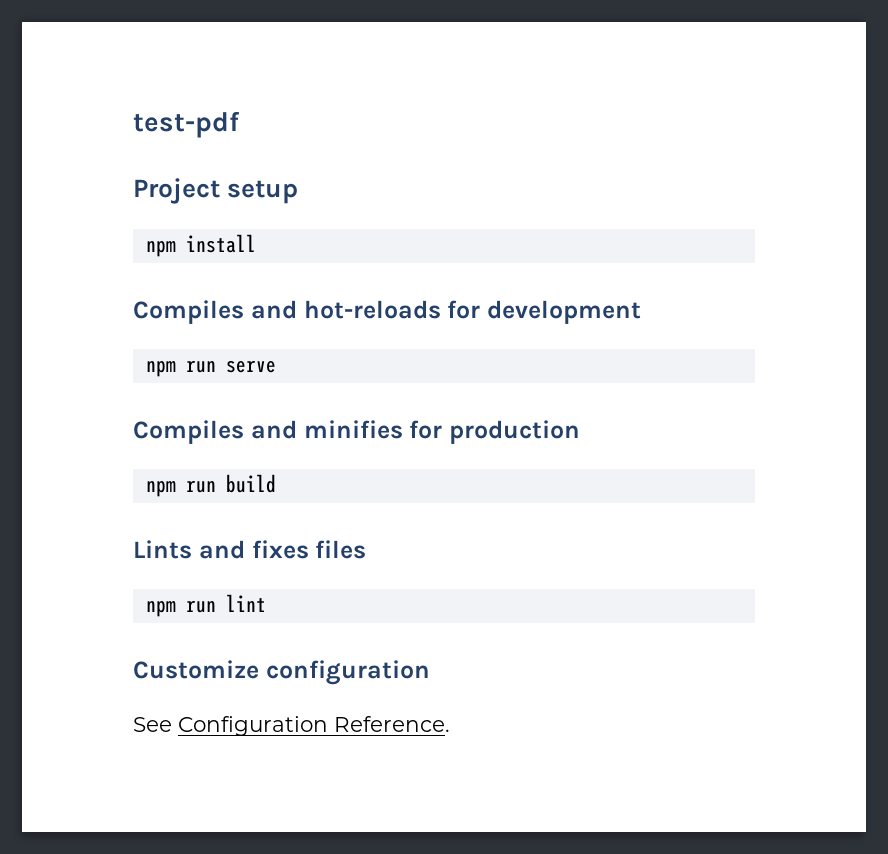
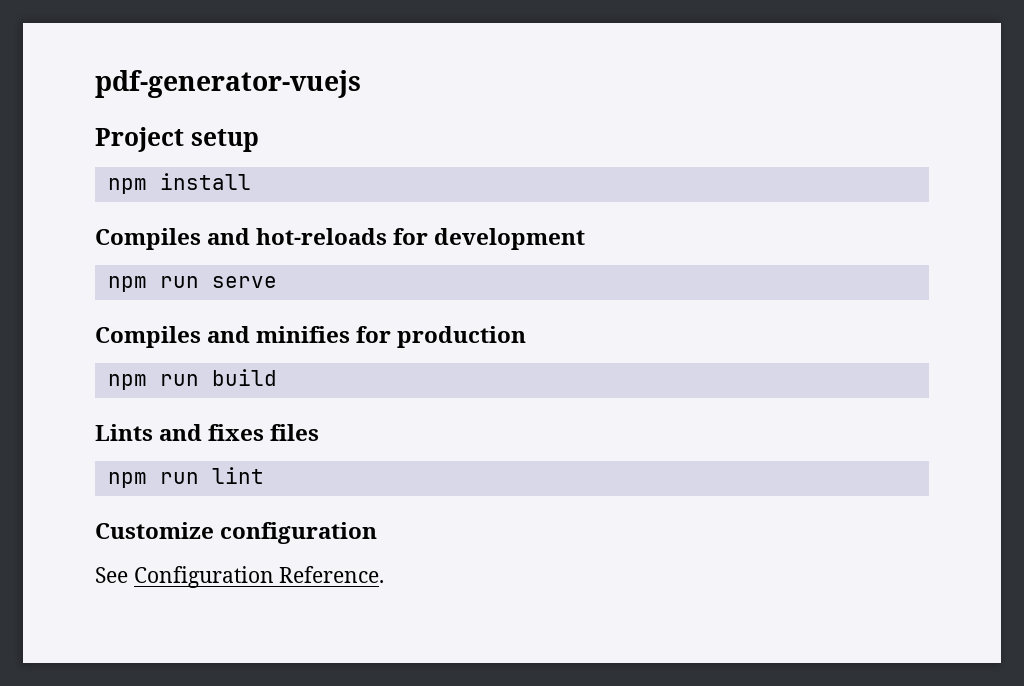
- test-pdf
+ pdf-generator-vuejs

